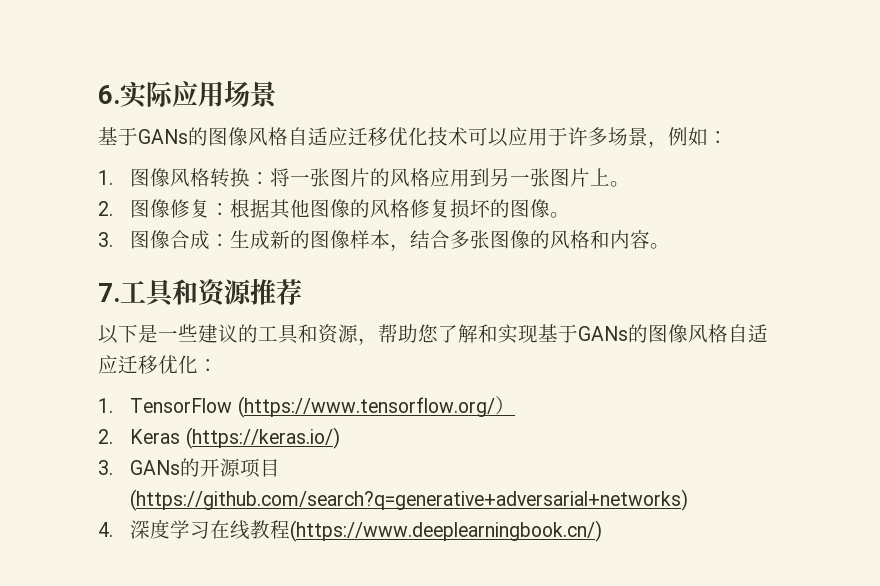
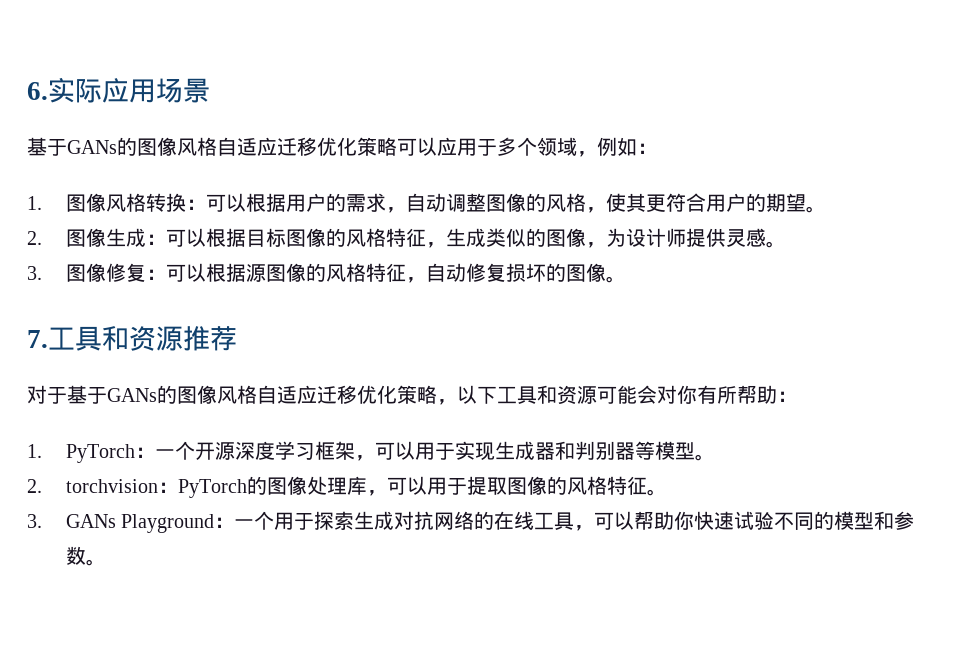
- 基于GANs的图像风格自适应迁移优化技术可以应用于许多场景，例如：
+ 基于GANs的图像风格自适应迁移优化策略可以应用于多个领域，例如：
- 1.图像风格转换：将一张图片的风格应用到另一张图片上。
- 2.图像修复：根据其他图像的风格修复损坏的图像。
- 3.图像合成：生成新的图像样本，结合多张图像的风格和内容。
+ 1.图像风格转换：可以根据用户的需求，自动调整图像的风格，使其更符合用户的期望。
+ 2.图像生成：可以根据目标图像的风格特征，生成类似的图像，为设计师提供灵感。
+ 3.图像修复：可以根据源图像的风格特征，自动修复损坏的图像。
- 以下是一些建议的工具和资源，帮助您了解和实现基于GANs的图像风格自适应迁移优化：
- 1. TensorFlow (https://www.tensorflow.org/）
- 2. Keras (https://keras.io/)
- 3. GANs的开源项目(https://github.com/search?q=generative+adversarial+networks)
- 4.深度学习在线教程(https://www.deeplearningbook.cn/)
+ 对于基于GANs的图像风格自适应迁移优化策略，以下工具和资源可能会对你有所帮助：
+ 1. PyTorch：一个开源深度学习框架，可以用于实现生成器和判别器等模型。
+ 2. torchvision：PyTorch的图像处理库，可以用于提取图像的风格特征。
+ 3. GANs Playground：一个用于探索生成对抗网络的在线工具，可以帮助你快速试验不同的模型和参数。

